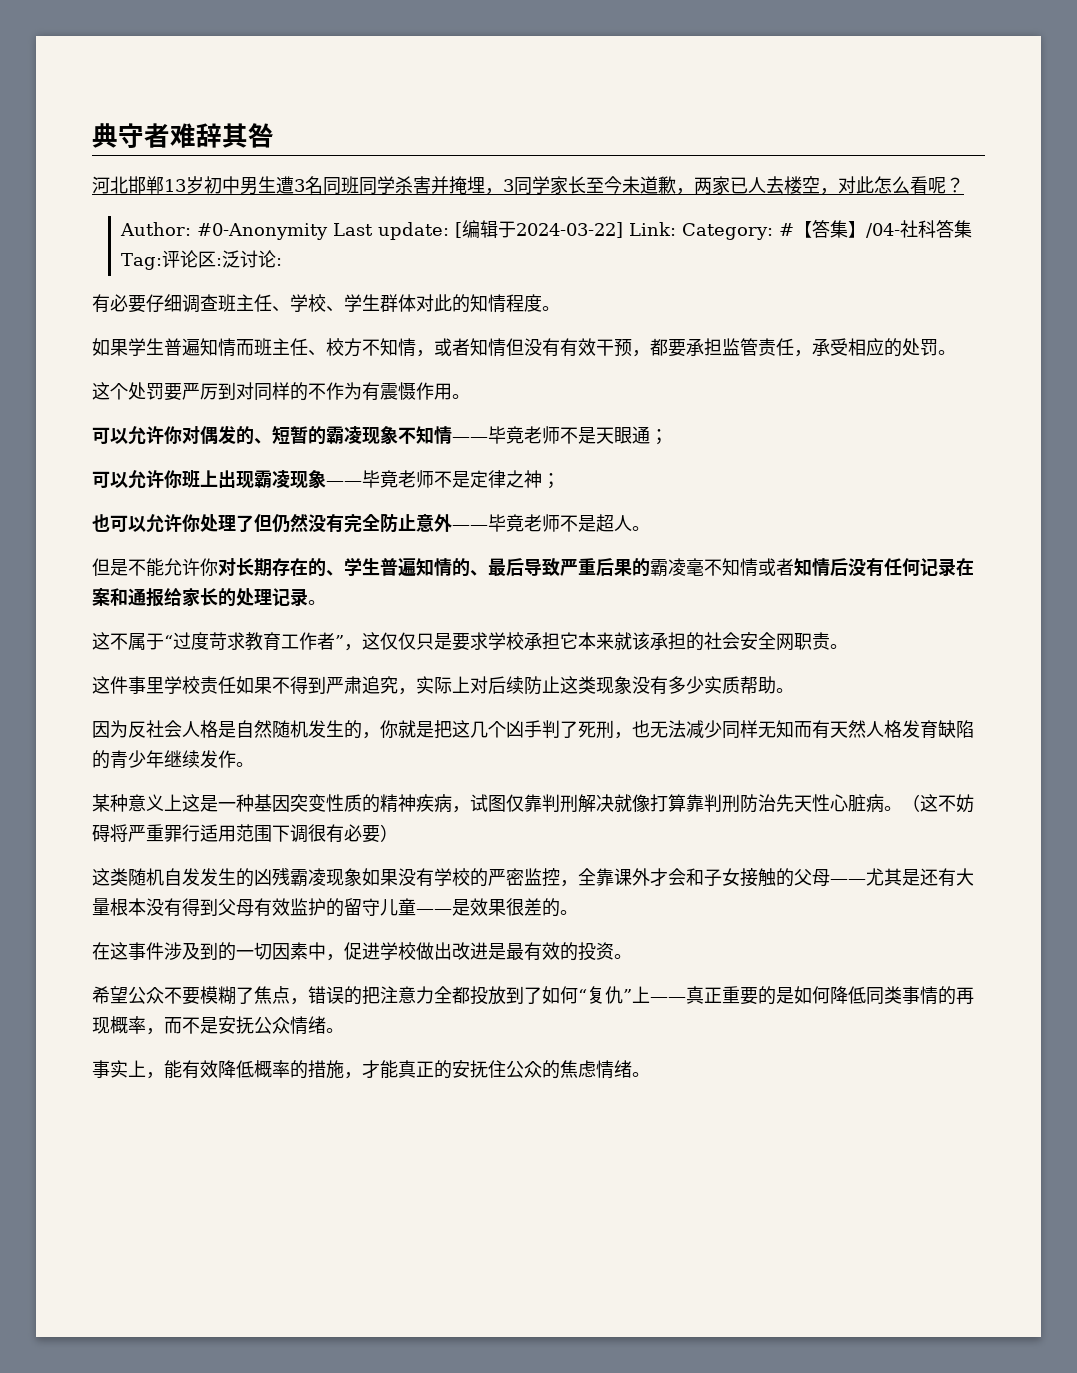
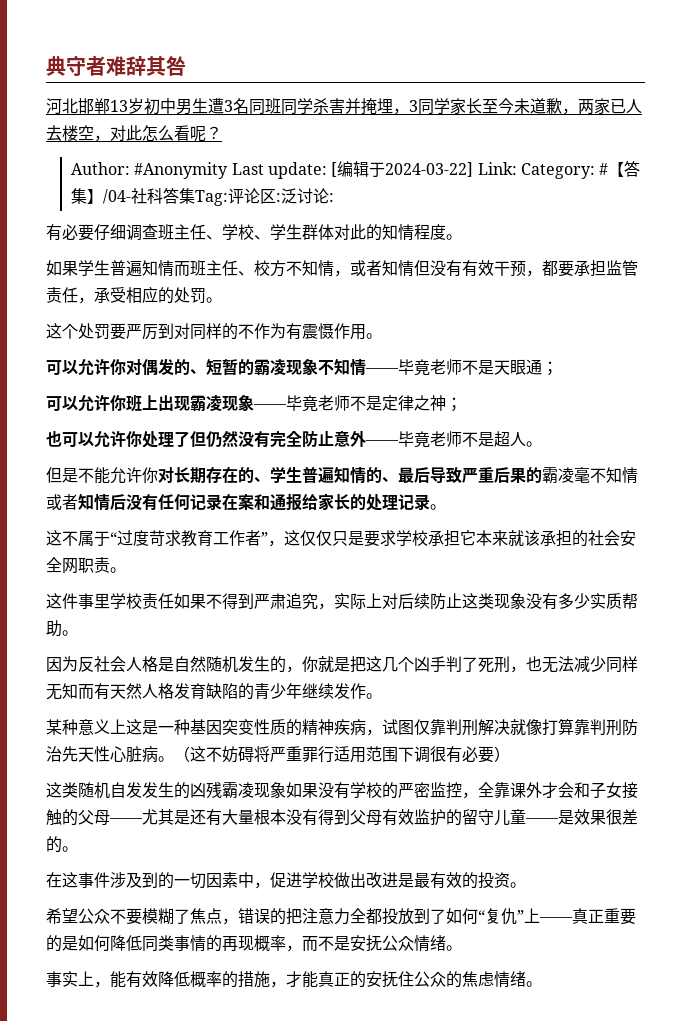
- Author: #0-Anonymity Last update: [编辑于2024-03-22] Link: Category: #【答集】/04-社科答集Tag:评论区:泛讨论:
+ Author: #Anonymity Last update: [编辑于2024-03-22] Link: Category: #【答集】/04-社科答集Tag:评论区:泛讨论:

